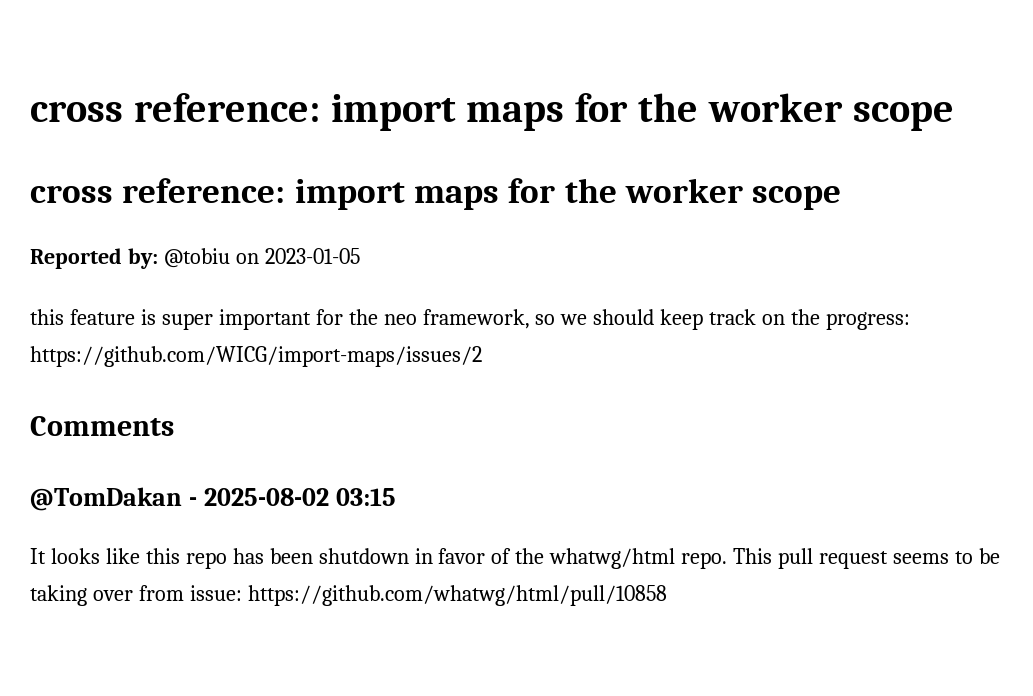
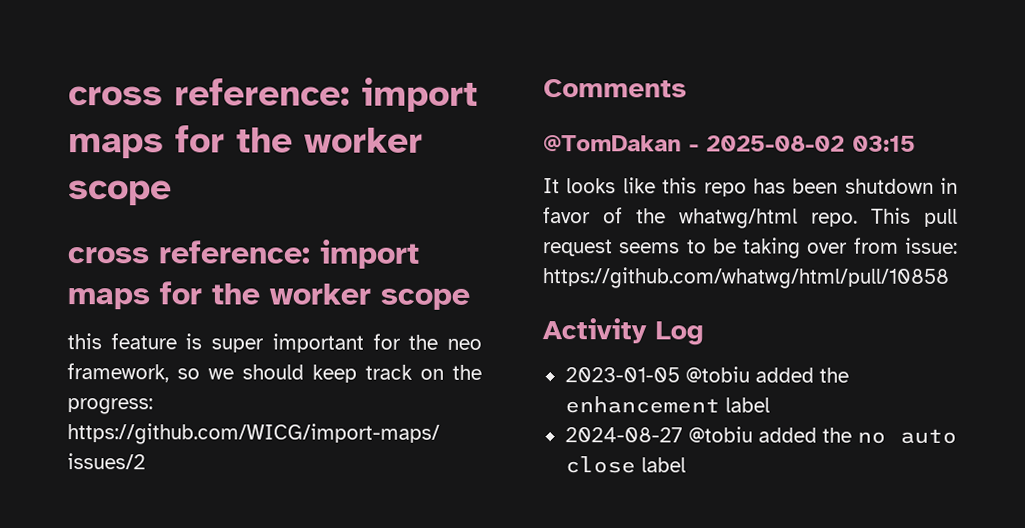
- Reported by: @tobiu on 2023-01-05
+ Activity Log
+ 2023-01-05 @tobiu added the enhancement label
+ 2024-08-27 @tobiu added the no auto close label

